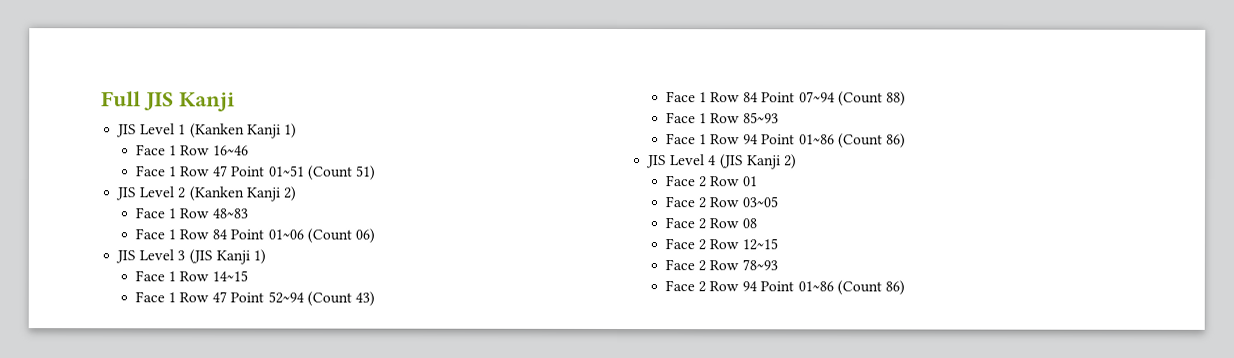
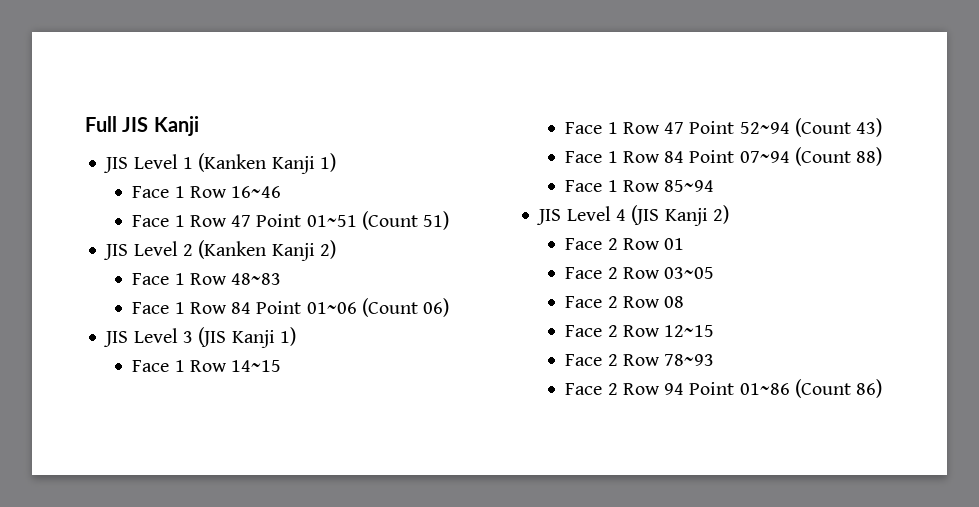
- Face 1 Row 85~93
- Face 1 Row 94 Point 01~86 (Count 86)
+ Face 1 Row 85~94

